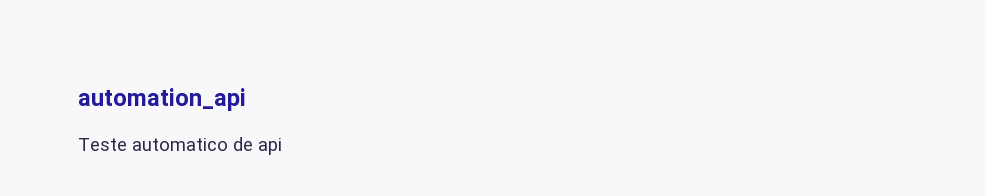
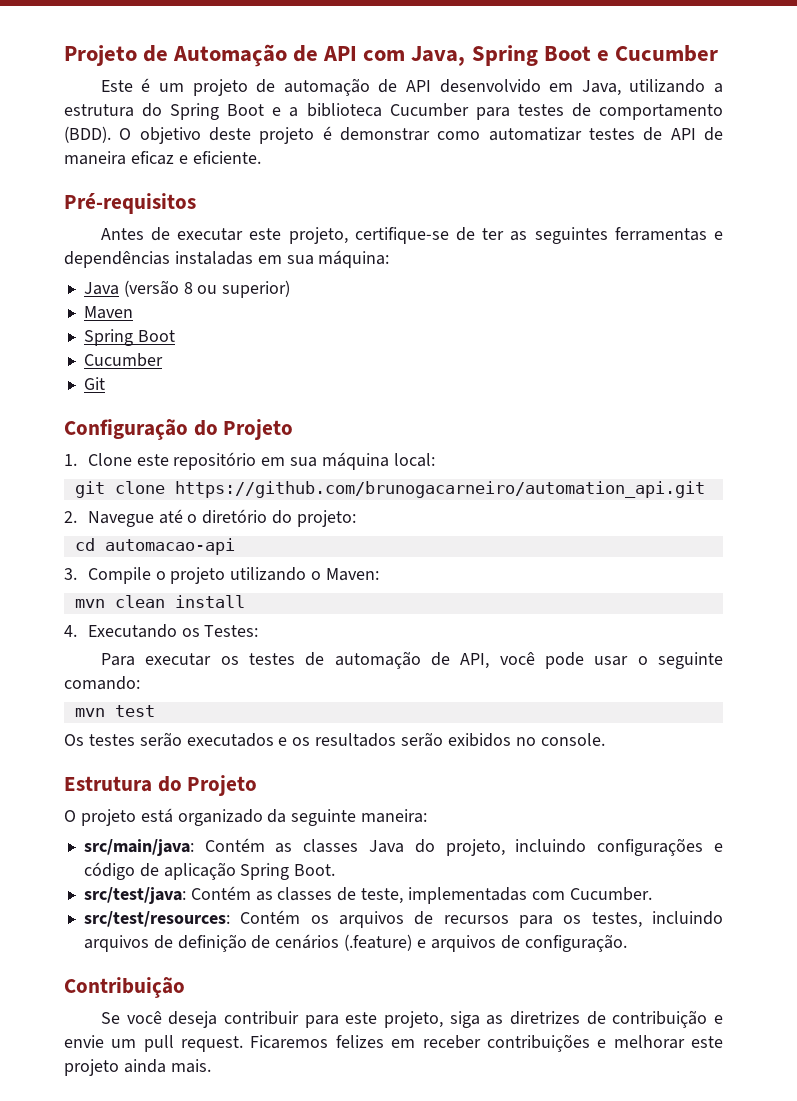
- automation_api
- Teste automatico de api
+ Projeto de Automação de API com Java, Spring Boot e Cucumber
+ Este é um projeto de automação de API desenvolvido em Java, utilizando a estrutura do Spring Boot e a biblioteca Cucumber para testes de comportamento (BDD). O objetivo deste projeto é demonstrar como automatizar testes de API de maneira eficaz e eficiente.
+ Pré-requisitos
+ Antes de executar este projeto, certifique-se de ter as seguintes ferramentas e dependências instaladas em sua máquina:
+ Java (versão 8 ou superior)
+ Maven
+ Spring Boot
+ Cucumber
+ Git
+ Configuração do Projeto
+ 1. Clone este repositório em sua máquina local:
+ git clone https://github.com/brunogacarneiro/automation_api.git
+ 2. Navegue até o diretório do projeto:
+ cd automacao-api
+ 3. Compile o projeto utilizando o Maven:
+ mvn clean install
+ 4. Executando os Testes:
+ Para executar os testes de automação de API, você pode usar o seguinte comando:
+ mvn test
+ Os testes serão executados e os resultados serão exibidos no console.
+ Estrutura do Projeto
+ O projeto está organizado da seguinte maneira:
+ src/main/java: Contém as classes Java do projeto, incluindo configurações e código de aplicação Spring Boot.
+ src/test/java: Contém as classes de teste, implementadas com Cucumber.
+ src/test/resources: Contém os arquivos de recursos para os testes, incluindo arquivos de definição de cenários (.feature) e arquivos de configuração.
+ Contribuição
+ Se você deseja contribuir para este projeto, siga as diretrizes de contribuição e envie um pull request. Ficaremos felizes em receber contribuições e melhorar este projeto ainda mais.

